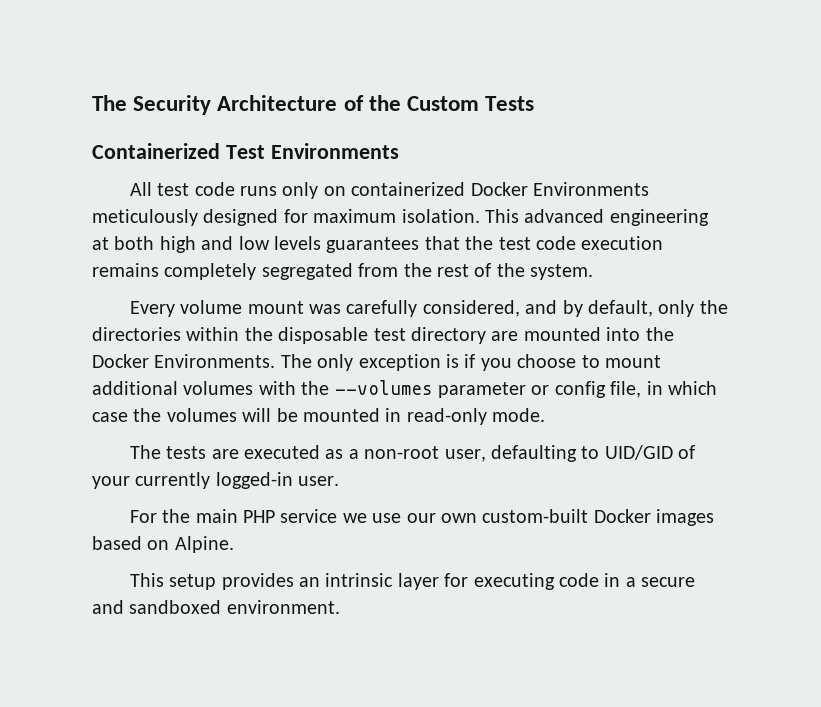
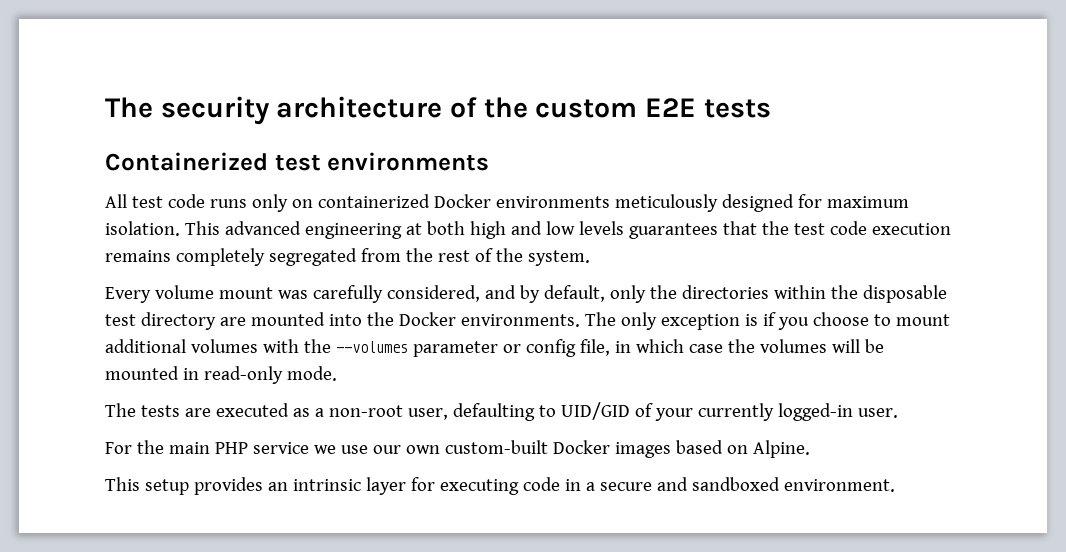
- The Security Architecture of the Custom Tests
+ The security architecture of the custom E2E tests
- Containerized Test Environments
+ Containerized test environments
- All test code runs only on containerized Docker Environments meticulously designed for maximum isolation.
+ All test code runs only on containerized Docker environments meticulously designed for maximum isolation.
- Every volume mount was carefully considered, and by default, only the directories within the disposable test directory are mounted into the Docker Environments.
+ Every volume mount was carefully considered, and by default, only the directories within the disposable test directory are mounted into the Docker environments.

